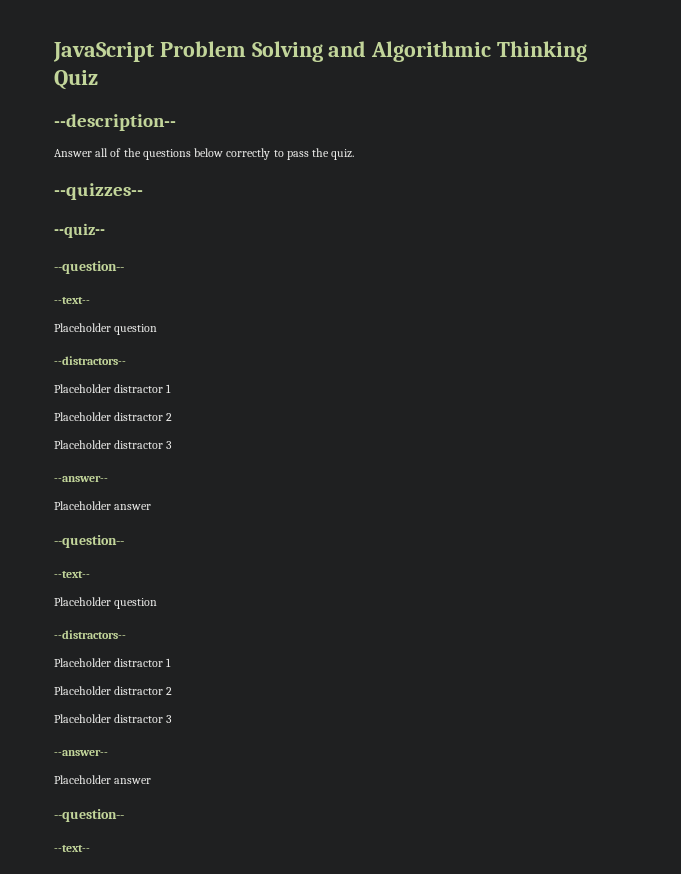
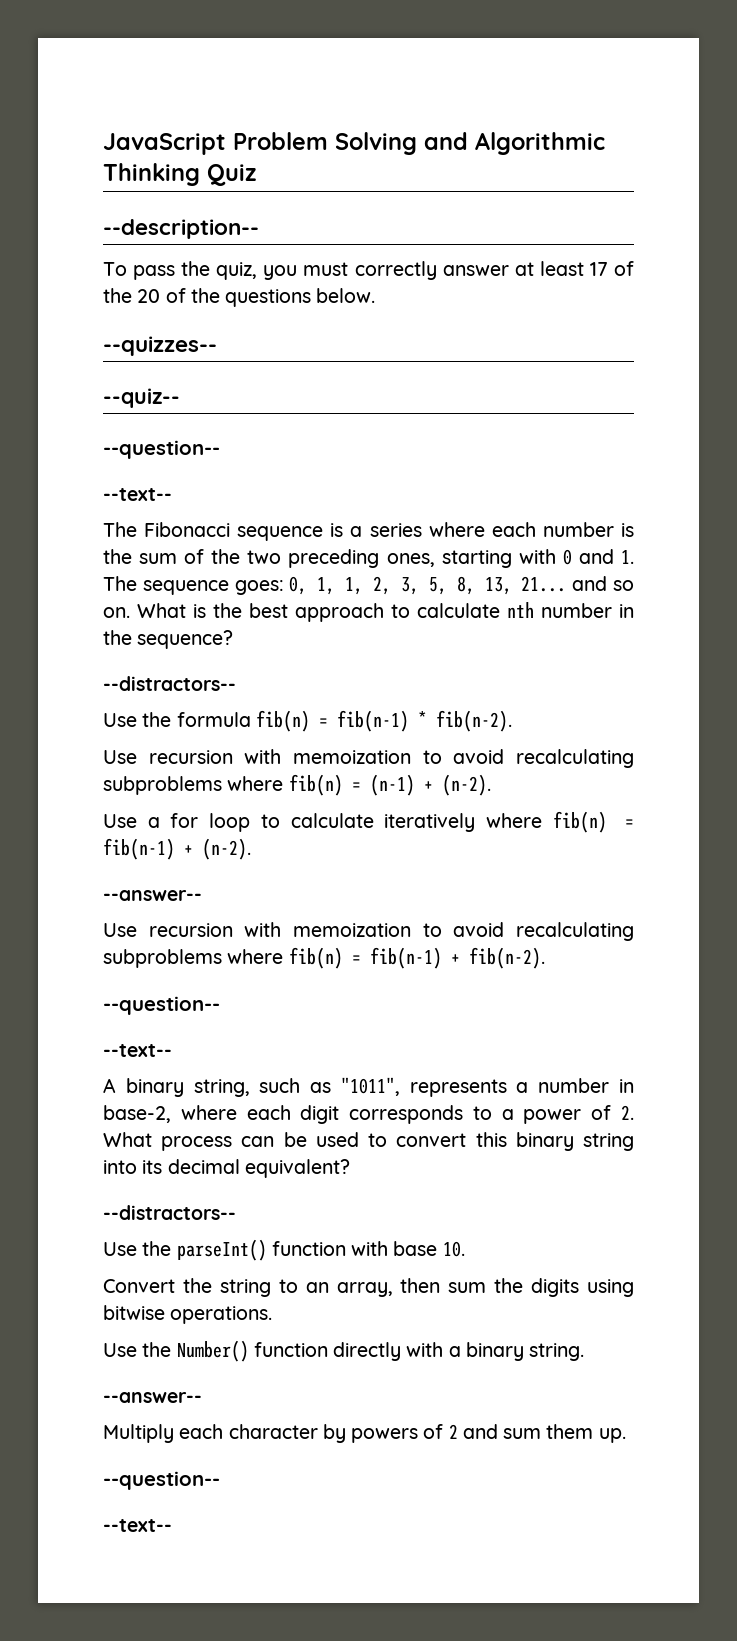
- Answer all of the questions below correctly to pass the quiz.
+ To pass the quiz, you must correctly answer at least 17 of the 20 of the questions below.
  --quizzes--
  --quiz--
  --question--
  --text--
- Placeholder question
+ The Fibonacci sequence is a series where each number is the sum of the two preceding ones, starting with 0 and 1. The sequence goes: 0, 1, 1, 2, 3, 5, 8, 13, 21... and so on. What is the best approach to calculate nth number in the sequence?
  --distractors--
- Placeholder distractor 1
- Placeholder distractor 2
- Placeholder distractor 3
+ Use the formula fib(n) = fib(n-1) * fib(n-2).
+ Use recursion with memoization to avoid recalculating subproblems where fib(n) = (n-1) + (n-2).
+ Use a for loop to calculate iteratively where fib(n) = fib(n-1) + (n-2).
  --answer--
- Placeholder answer
+ Use recursion with memoization to avoid recalculating subproblems where fib(n) = fib(n-1) + fib(n-2).
  --question--
  --text--
- Placeholder question
+ A binary string, such as "1011", represents a number in base-2, where each digit corresponds to a power of 2. What process can be used to convert this binary string into its decimal equivalent?
  --distractors--
- Placeholder distractor 1
- Placeholder distractor 2
- Placeholder distractor 3
+ Use the parseInt() function with base 10.
+ Convert the string to an array, then sum the digits using bitwise operations.
+ Use the Number() function directly with a binary string.
  --answer--
- Placeholder answer
+ Multiply each character by powers of 2 and sum them up.

